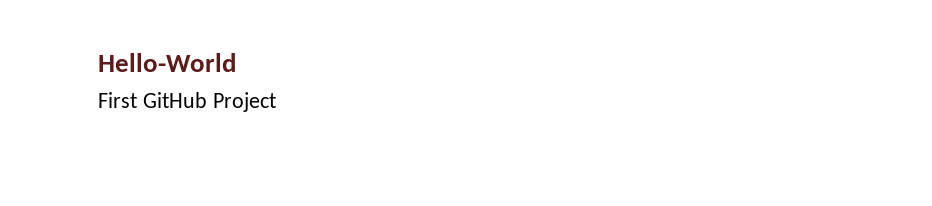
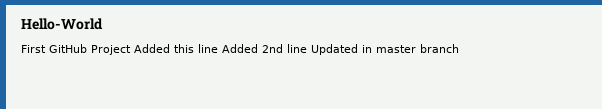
- First GitHub Project
+ First GitHub Project Added this line Added 2nd line Updated in master branch

